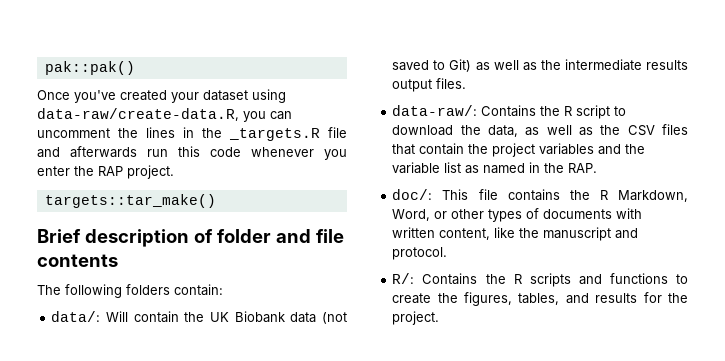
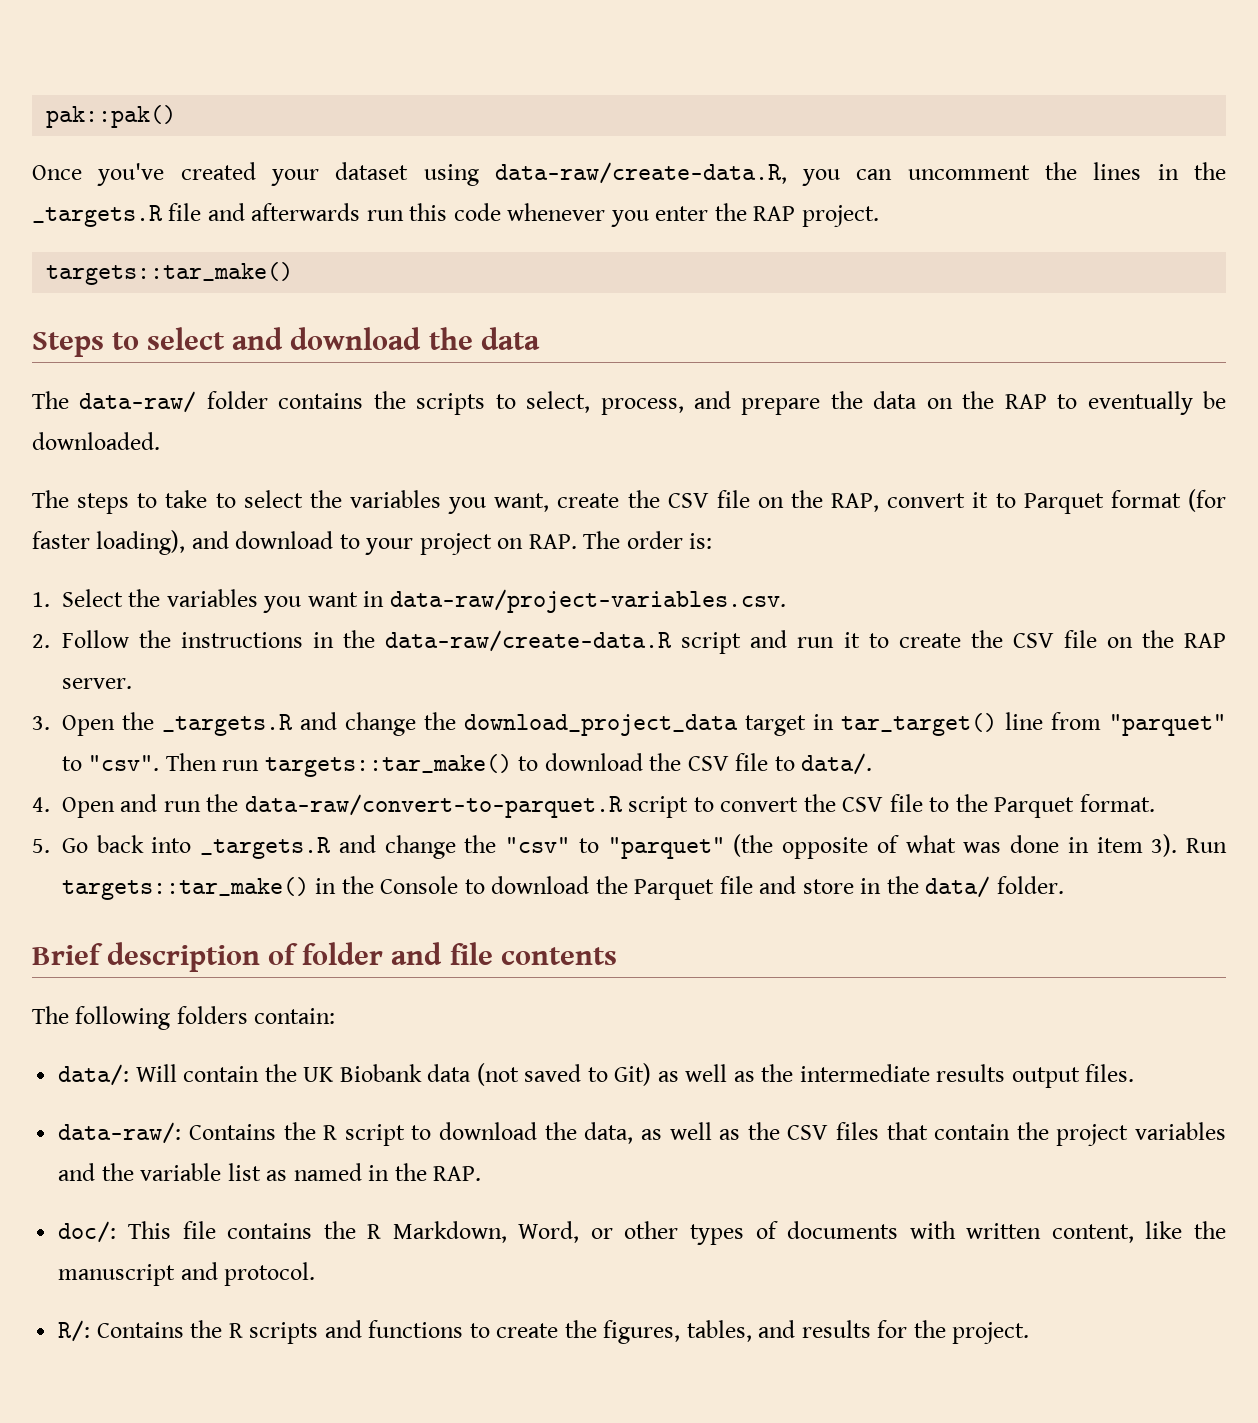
+ Steps to select and download the data
+ The data-raw/ folder contains the scripts to select, process, and prepare the data on the RAP to eventually be downloaded.
+ The steps to take to select the variables you want, create the CSV file on the RAP, convert it to Parquet format (for faster loading), and download to your project on RAP. The order is:
+ 1. Select the variables you want in data-raw/project-variables.csv.
+ 2. Follow the instructions in the data-raw/create-data.R script and run it to create the CSV file on the RAP server.
+ 3. Open the _targets.R and change the download_project_data target in tar_target() line from "parquet" to "csv". Then run targets::tar_make() to download the CSV file to data/.
+ 4. Open and run the data-raw/convert-to-parquet.R script to convert the CSV file to the Parquet format.
+ 5. Go back into _targets.R and change the "csv" to "parquet" (the opposite of what was done in item 3). Run targets::tar_make() in the Console to download the Parquet file and store in the data/ folder.

